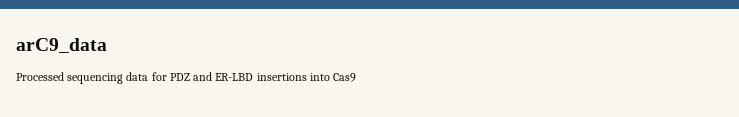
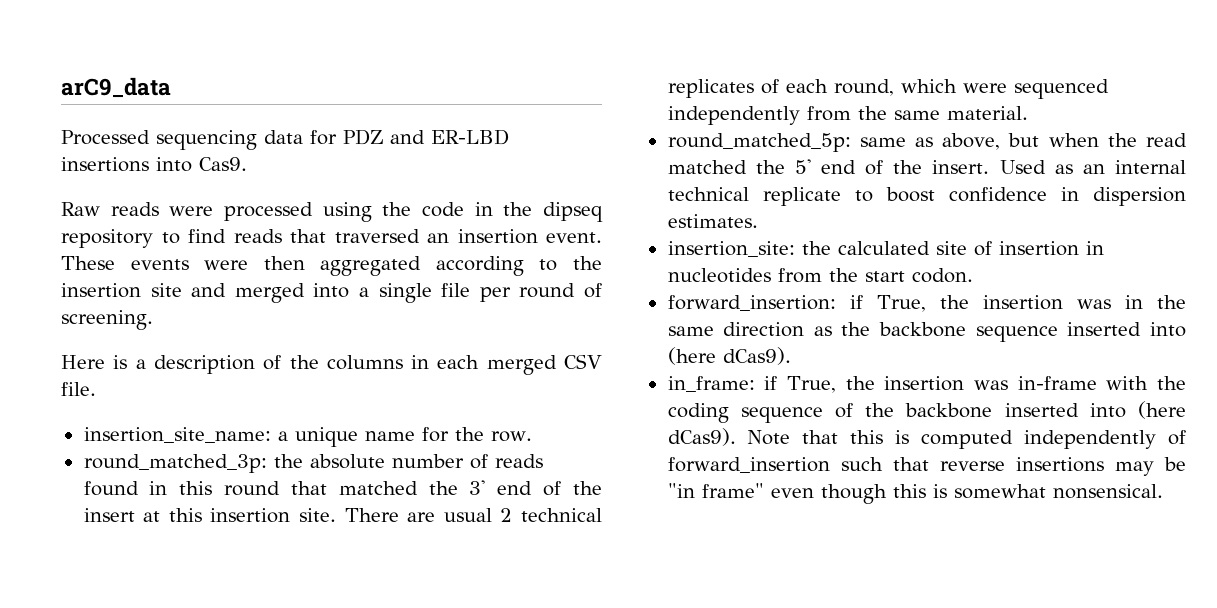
- Processed sequencing data for PDZ and ER-LBD insertions into Cas9
+ Processed sequencing data for PDZ and ER-LBD insertions into Cas9.
+ Raw reads were processed using the code in the dipseq repository to find reads that traversed an insertion event. These events were then aggregated according to the insertion site and merged into a single file per round of screening.
+ Here is a description of the columns in each merged CSV file.
+ insertion_site_name: a unique name for the row.
+ round_matched_3p: the absolute number of reads found in this round that matched the 3' end of the insert at this insertion site. There are usual 2 technical replicates of each round, which were sequenced independently from the same material.
+ round_matched_5p: same as above, but when the read matched the 5' end of the insert. Used as an internal technical replicate to boost confidence in dispersion estimates.
+ insertion_site: the calculated site of insertion in nucleotides from the start codon.
+ forward_insertion: if True, the insertion was in the same direction as the backbone sequence inserted into (here dCas9).
+ in_frame: if True, the insertion was in-frame with the coding sequence of the backbone inserted into (here dCas9). Note that this is computed independently of forward_insertion such that reverse insertions may be "in frame" even though this is somewhat nonsensical.

